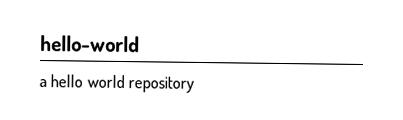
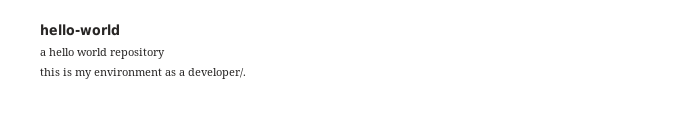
+ this is my environment as a developer/.

